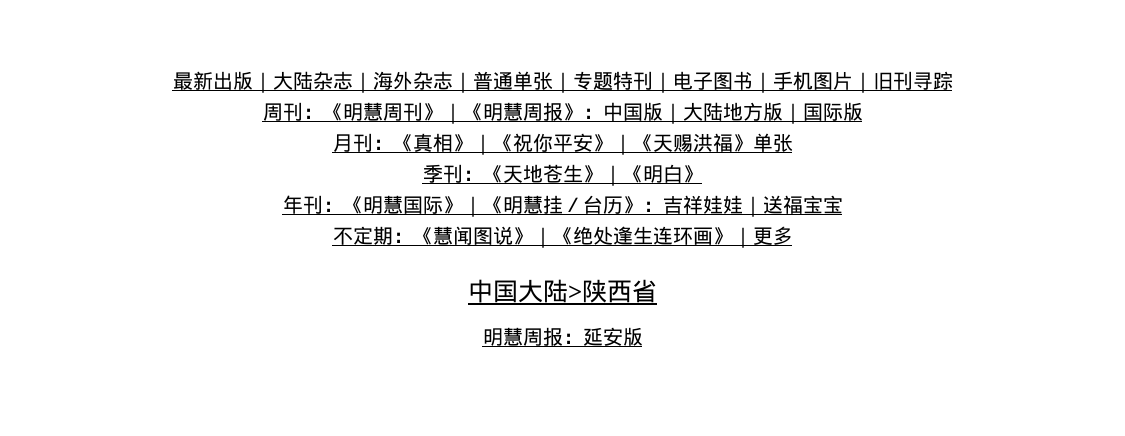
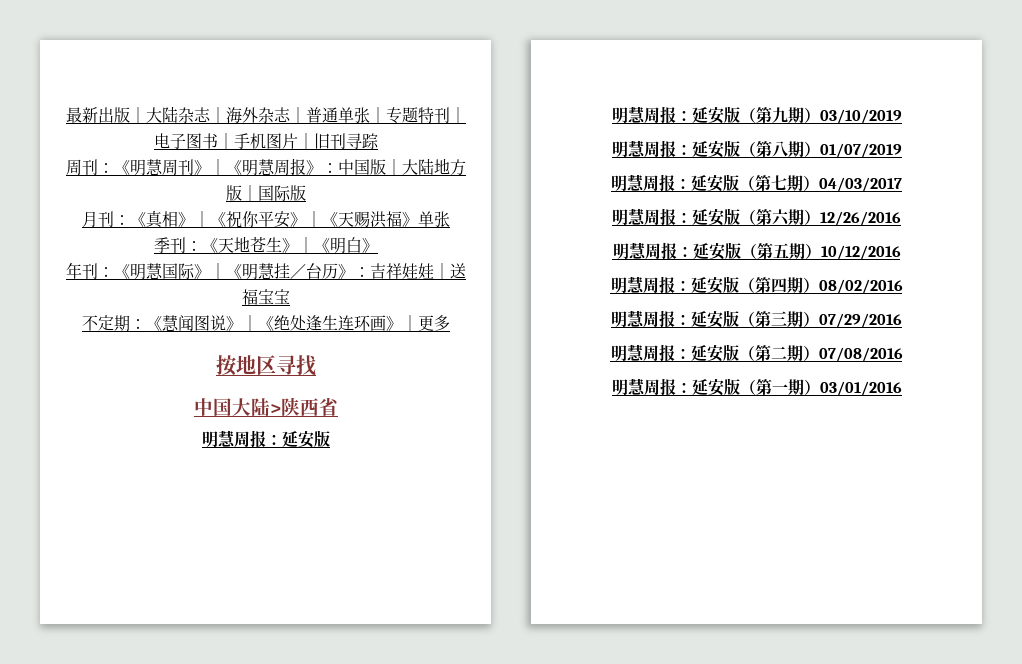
+ 按地区寻找
+ 明慧周报：延安版（第九期）03/10/2019
+ 明慧周报：延安版（第八期）01/07/2019
+ 明慧周报：延安版（第七期）04/03/2017
+ 明慧周报：延安版（第六期）12/26/2016
+ 明慧周报：延安版（第五期）10/12/2016
+ 明慧周报：延安版（第四期）08/02/2016
+ 明慧周报：延安版（第三期）07/29/2016
+ 明慧周报：延安版（第二期）07/08/2016
+ 明慧周报：延安版（第一期）03/01/2016

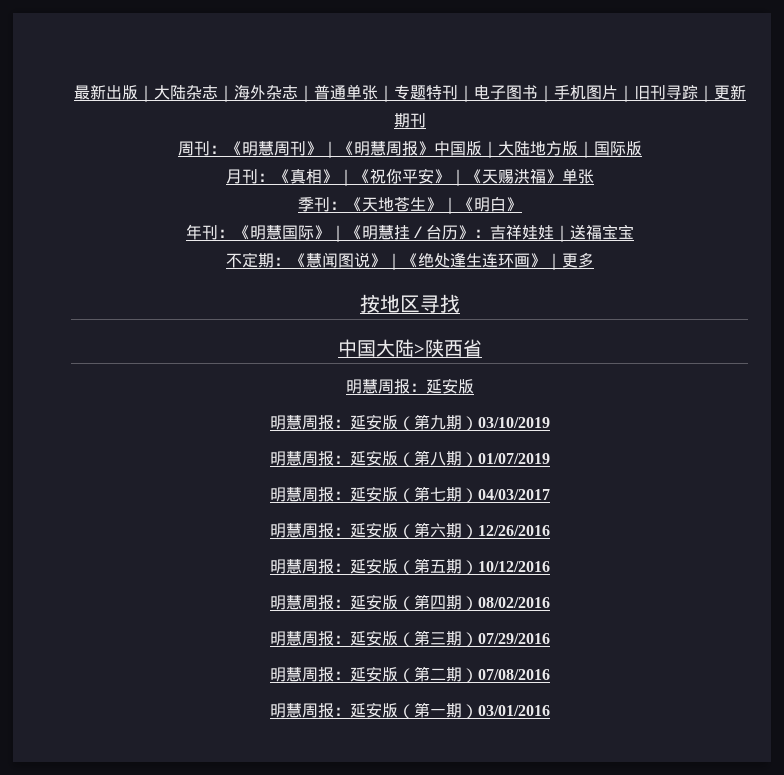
- 最新出版｜大陆杂志｜海外杂志｜普通单张｜专题特刊｜电子图书｜手机图片｜旧刊寻踪
+ 最新出版｜大陆杂志｜海外杂志｜普通单张｜专题特刊｜电子图书｜手机图片｜旧刊寻踪｜更新期刊
- 周刊：《明慧周刊》｜《明慧周报》：中国版｜大陆地方版｜国际版
+ 周刊：《明慧周刊》｜《明慧周报》中国版｜大陆地方版｜国际版

